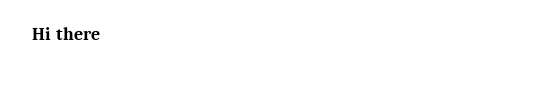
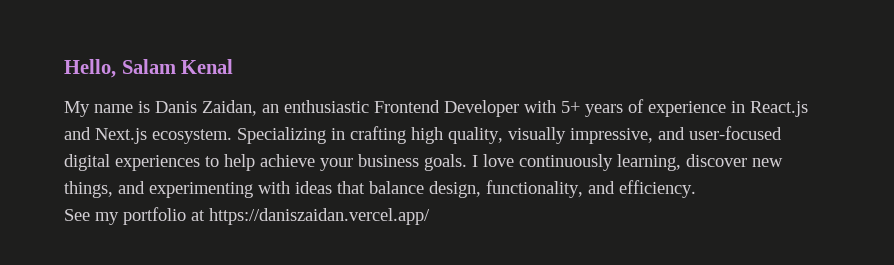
- Hi there
+ Hello, Salam Kenal
+ My name is Danis Zaidan, an enthusiastic Frontend Developer with 5+ years of experience in React.js and Next.js ecosystem. Specializing in crafting high quality, visually impressive, and user-focused digital experiences to help achieve your business goals. I love continuously learning, discover new things, and experimenting with ideas that balance design, functionality, and efficiency.
+ See my portfolio at https://daniszaidan.vercel.app/

